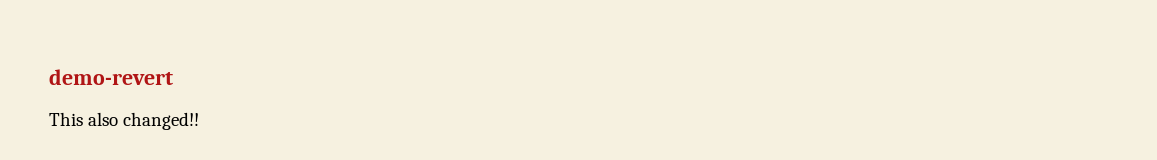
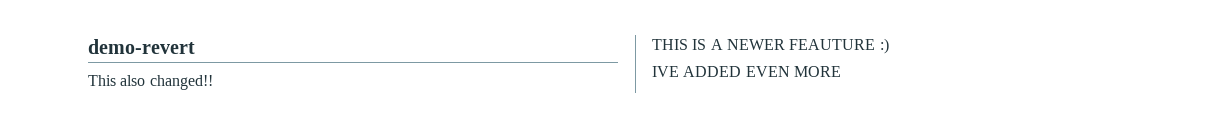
+ THIS IS A NEWER FEAUTURE :)
+ IVE ADDED EVEN MORE

